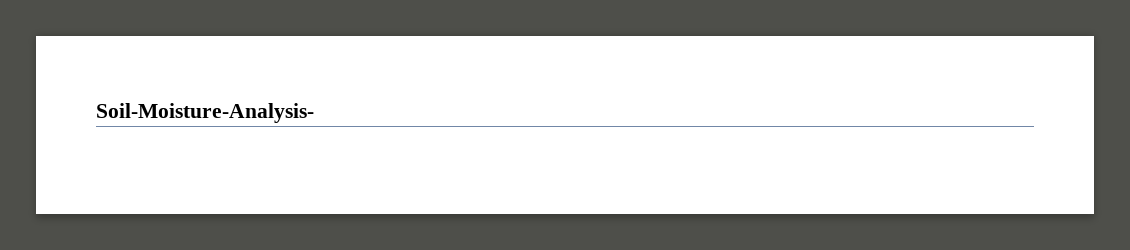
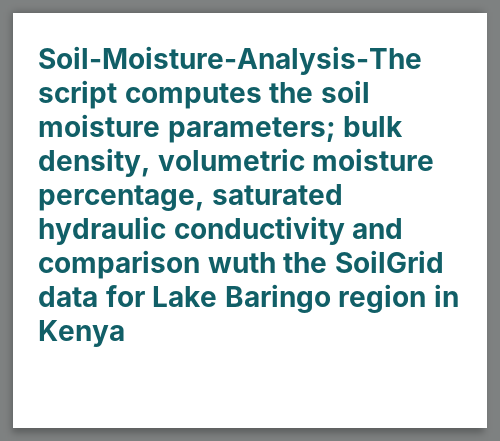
- Soil-Moisture-Analysis-
+ Soil-Moisture-Analysis-The script computes the soil moisture parameters; bulk density, volumetric moisture percentage, saturated hydraulic conductivity and comparison wuth the SoilGrid data for Lake Baringo region in Kenya

